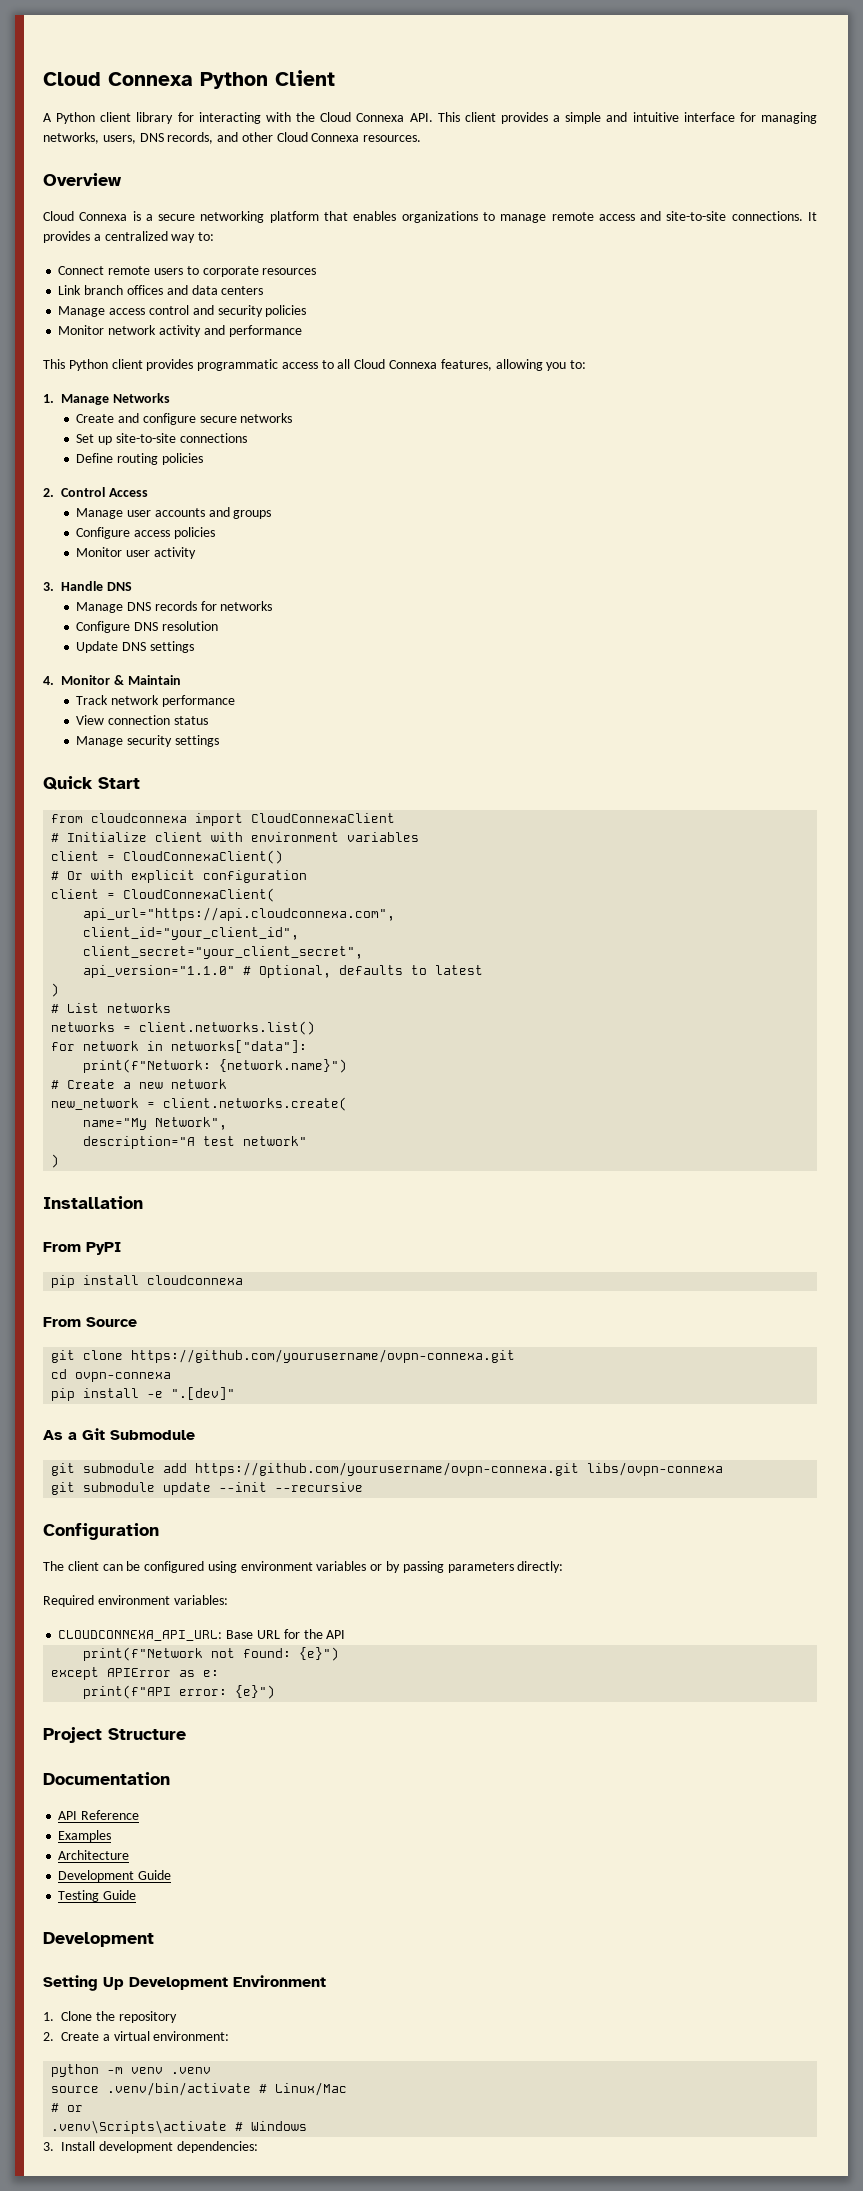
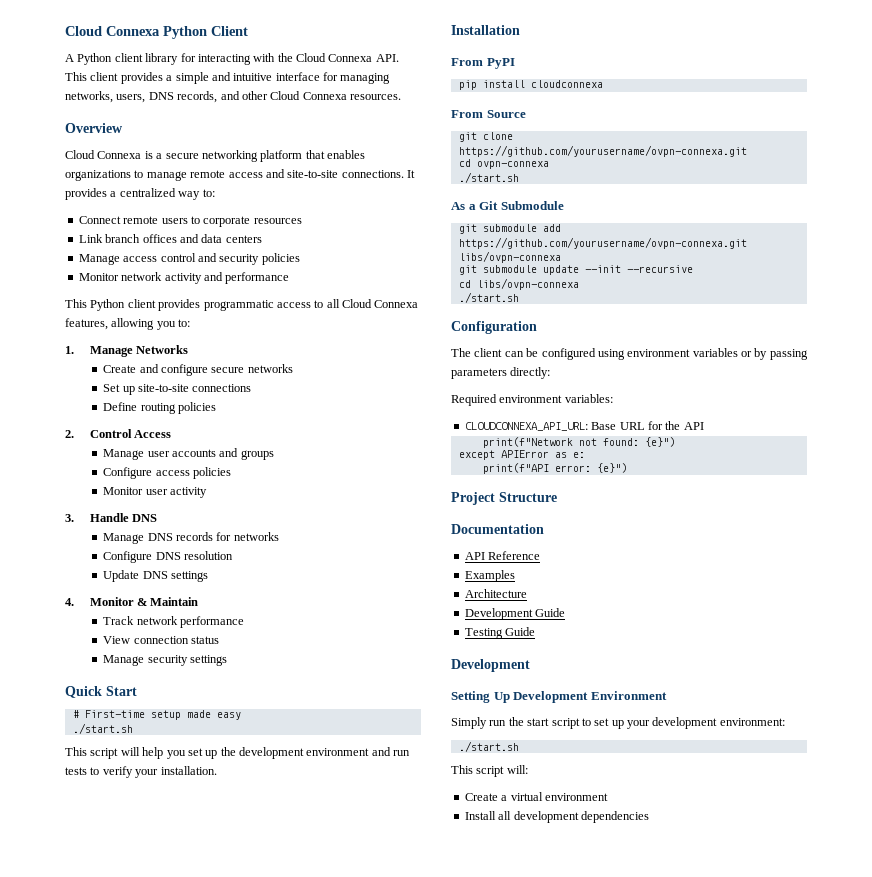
- from cloudconnexa import CloudConnexaClient
- # Initialize client with environment variables
- client = CloudConnexaClient()
- # Or with explicit configuration
- client = CloudConnexaClient(
- api_url="https://api.cloudconnexa.com",
- client_id="your_client_id",
- client_secret="your_client_secret",
- api_version="1.1.0" # Optional, defaults to latest
- )
- # List networks
- networks = client.networks.list()
- for network in networks["data"]:
- print(f"Network: {network.name}")
- # Create a new network
- new_network = client.networks.create(
- name="My Network",
- description="A test network"
- )
+ # First-time setup made easy
+ ./start.sh
+ This script will help you set up the development environment and run tests to verify your installation.
  cd ovpn-connexa
- pip install -e ".[dev]"
+ ./start.sh
+ cd libs/ovpn-connexa
+ ./start.sh
- 1. Clone the repository
- 2. Create a virtual environment:
- python -m venv .venv
- source .venv/bin/activate # Linux/Mac
- # or
- .venv\Scripts\activate # Windows
- 3. Install development dependencies:
+ Simply run the start script to set up your development environment:
+ ./start.sh
+ This script will:
+ Create a virtual environment
+ Install all development dependencies

